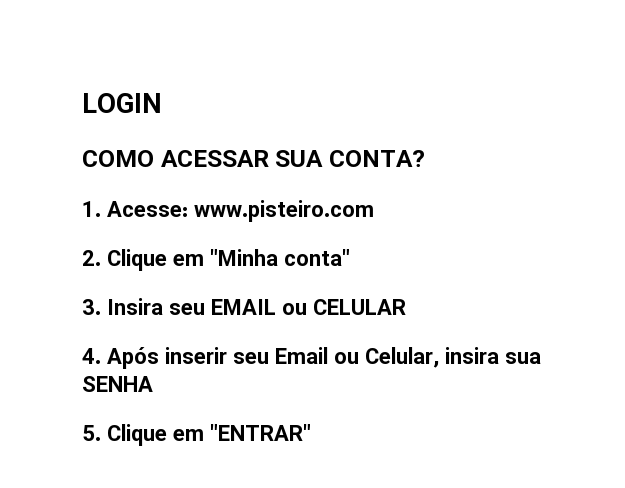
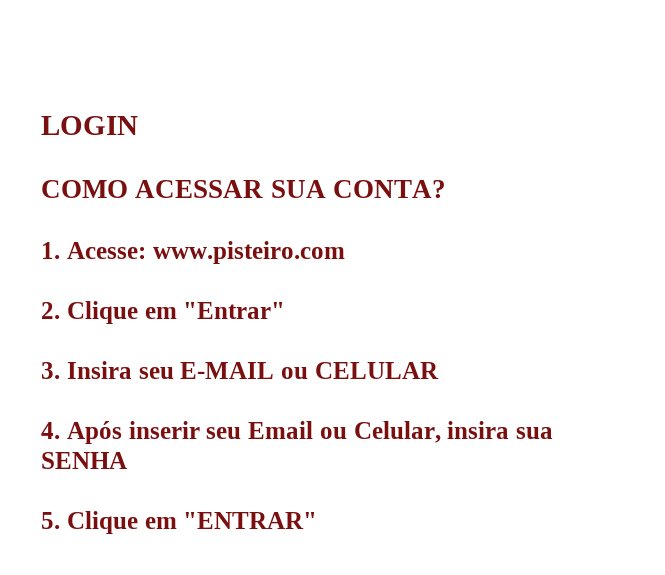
- 2. Clique em "Minha conta"
+ 2. Clique em "Entrar"
- 3. Insira seu EMAIL ou CELULAR
+ 3. Insira seu E-MAIL ou CELULAR

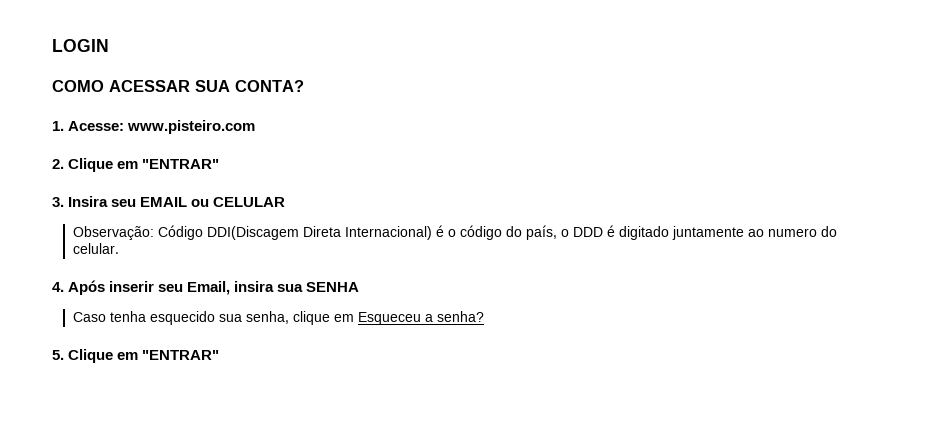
- 2. Clique em "Entrar"
+ 2. Clique em "ENTRAR"
- 3. Insira seu E-MAIL ou CELULAR
+ 3. Insira seu EMAIL ou CELULAR
+ Observação: Código DDI(Discagem Direta Internacional) é o código do país, o DDD é digitado juntamente ao numero do celular.
- 4. Após inserir seu Email ou Celular, insira sua SENHA
+ 4. Após inserir seu Email, insira sua SENHA
+ Caso tenha esquecido sua senha, clique em Esqueceu a senha?

